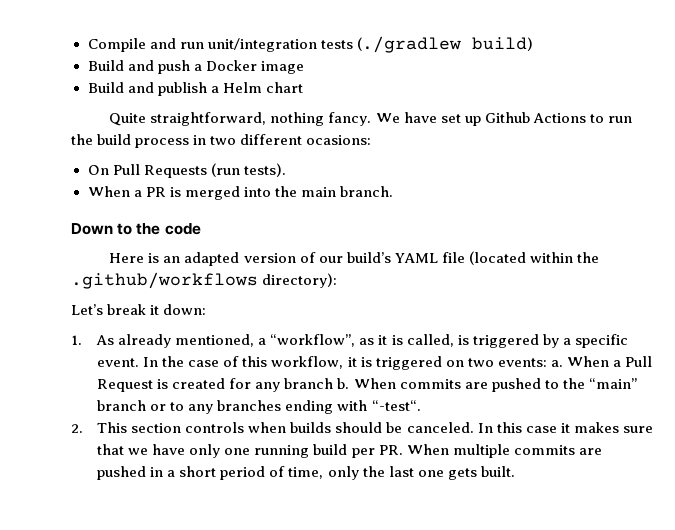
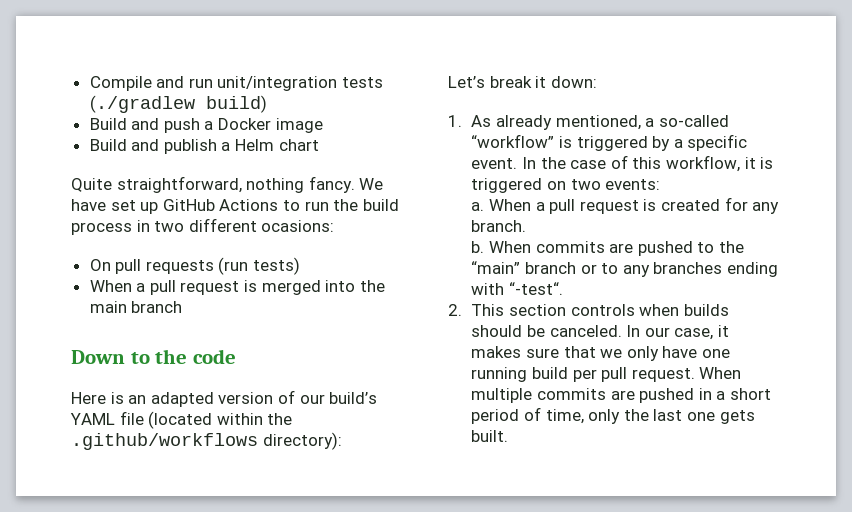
- We have set up Github Actions to run the build process in two different ocasions:
+ We have set up GitHub Actions to run the build process in two different ocasions:
- On Pull Requests (run tests).
- When a PR is merged into the main branch.
+ On pull requests (run tests)
+ When a pull request is merged into the main branch
- 1. As already mentioned, a “workflow”, as it is called, is triggered by a specific event.
+ 1. As already mentioned, a so-called “workflow” is triggered by a specific event.
- In the case of this workflow, it is triggered on two events: a.
+ In the case of this workflow, it is triggered on two events:
+ a.
- When a Pull Request is created for any branch b.
+ When a pull request is created for any branch.
+ b.
- In this case it makes sure that we have only one running build per PR. When multiple commits are pushed in a short period of time, only the last one gets built.
+ In our case, it makes sure that we only have one running build per pull request. When multiple commits are pushed in a short period of time, only the last one gets built.

